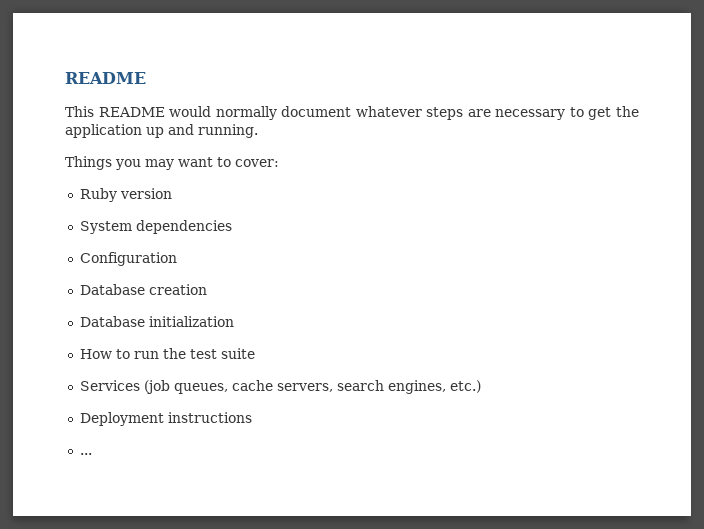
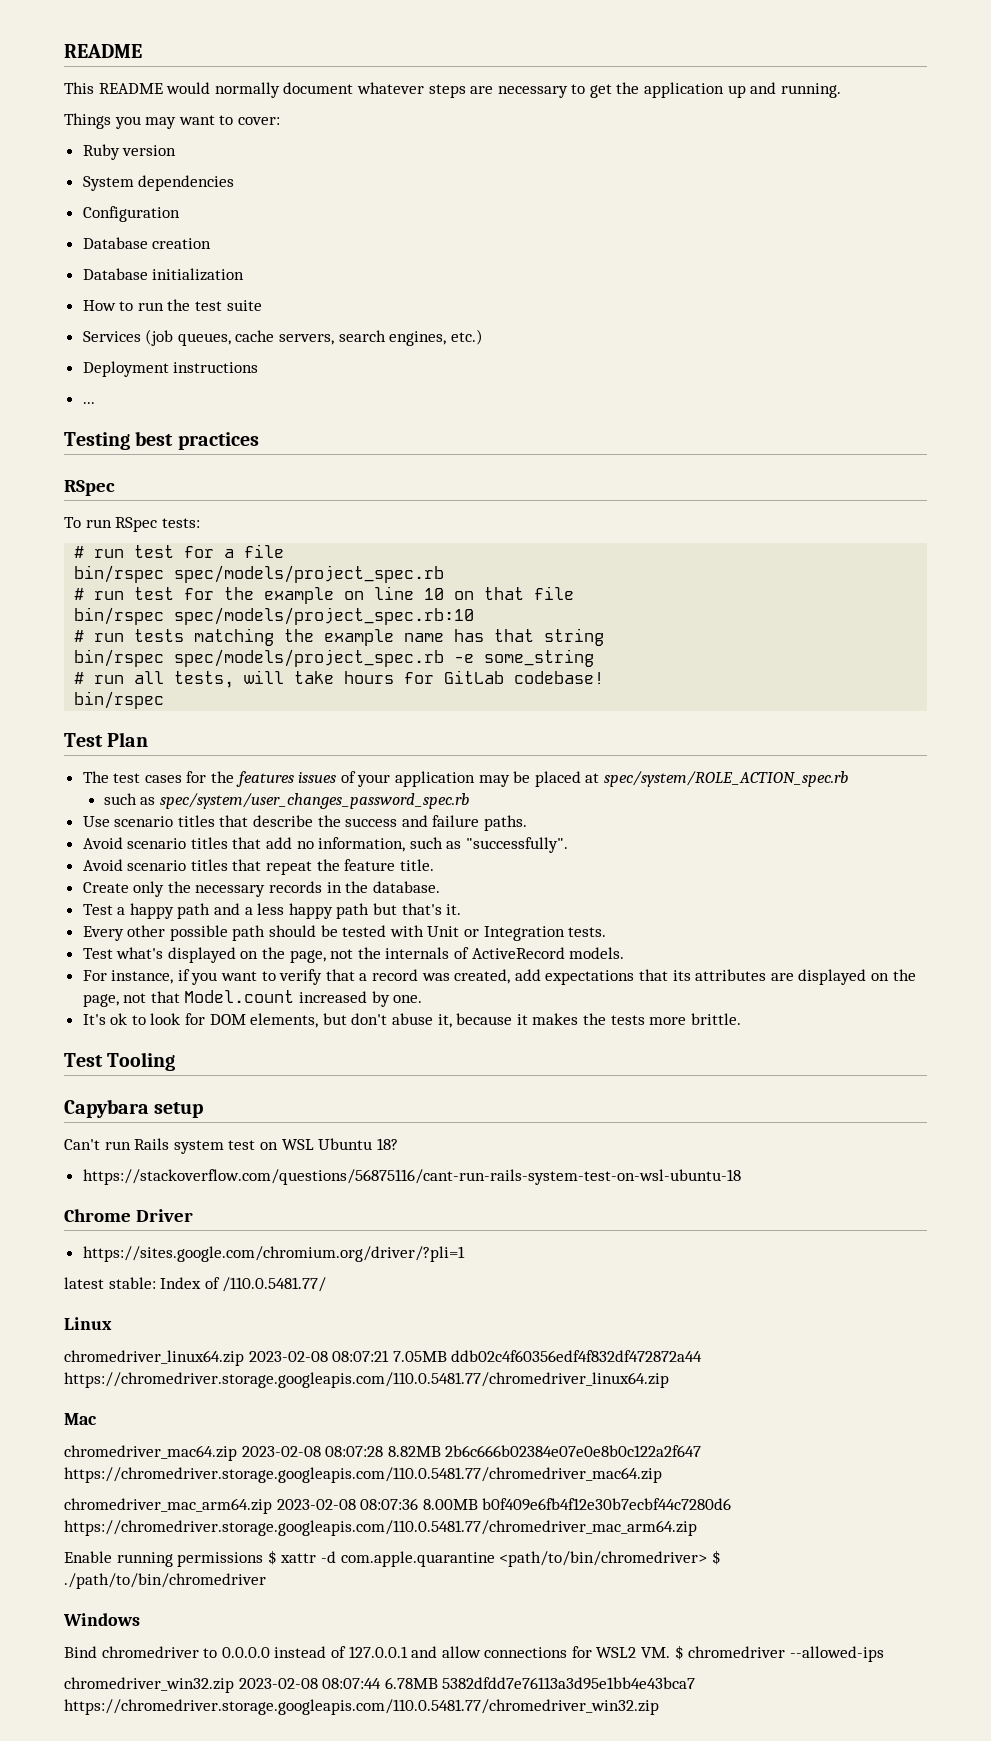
+ Testing best practices
+ RSpec
+ To run RSpec tests:
+ # run test for a file
+ bin/rspec spec/models/project_spec.rb
+ # run test for the example on line 10 on that file
+ bin/rspec spec/models/project_spec.rb:10
+ # run tests matching the example name has that string
+ bin/rspec spec/models/project_spec.rb -e some_string
+ # run all tests, will take hours for GitLab codebase!
+ bin/rspec
+ Test Plan
+ The test cases for the features issues of your application may be placed at spec/system/ROLE_ACTION_spec.rb
+ such as spec/system/user_changes_password_spec.rb
+ Use scenario titles that describe the success and failure paths.
+ Avoid scenario titles that add no information, such as "successfully".
+ Avoid scenario titles that repeat the feature title.
+ Create only the necessary records in the database.
+ Test a happy path and a less happy path but that's it.
+ Every other possible path should be tested with Unit or Integration tests.
+ Test what's displayed on the page, not the internals of ActiveRecord models.
+ For instance, if you want to verify that a record was created, add expectations that its attributes are displayed on the page, not that Model.count increased by one.
+ It's ok to look for DOM elements, but don't abuse it, because it makes the tests more brittle.
+ Test Tooling
+ Capybara setup
+ Can't run Rails system test on WSL Ubuntu 18?
+ https://stackoverflow.com/questions/56875116/cant-run-rails-system-test-on-wsl-ubuntu-18
+ Chrome Driver
+ https://sites.google.com/chromium.org/driver/?pli=1
+ latest stable: Index of /110.0.5481.77/
+ Linux
+ chromedriver_linux64.zip 2023-02-08 08:07:21 7.05MB ddb02c4f60356edf4f832df472872a44 https://chromedriver.storage.googleapis.com/110.0.5481.77/chromedriver_linux64.zip
+ Mac
+ chromedriver_mac64.zip 2023-02-08 08:07:28 8.82MB 2b6c666b02384e07e0e8b0c122a2f647 https://chromedriver.storage.googleapis.com/110.0.5481.77/chromedriver_mac64.zip
+ chromedriver_mac_arm64.zip 2023-02-08 08:07:36 8.00MB b0f409e6fb4f12e30b7ecbf44c7280d6 https://chromedriver.storage.googleapis.com/110.0.5481.77/chromedriver_mac_arm64.zip
+ Enable running permissions $ xattr -d com.apple.quarantine <path/to/bin/chromedriver> $ ./path/to/bin/chromedriver
+ Windows
+ Bind chromedriver to 0.0.0.0 instead of 127.0.0.1 and allow connections for WSL2 VM. $ chromedriver --allowed-ips
+ chromedriver_win32.zip 2023-02-08 08:07:44 6.78MB 5382dfdd7e76113a3d95e1bb4e43bca7 https://chromedriver.storage.googleapis.com/110.0.5481.77/chromedriver_win32.zip

